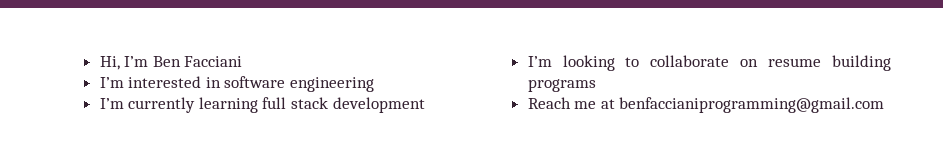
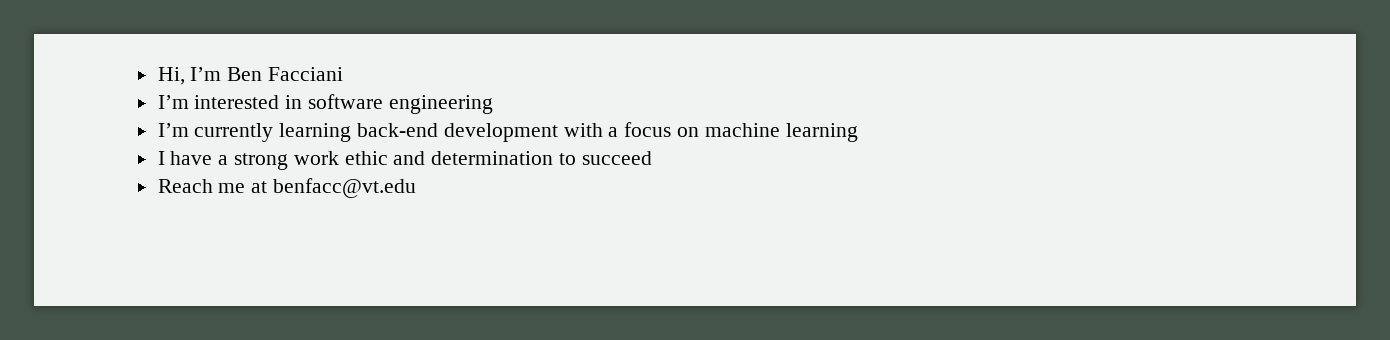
- I’m currently learning full stack development
- I’m looking to collaborate on resume building programs
+ I’m currently learning back-end development with a focus on machine learning
+ I have a strong work ethic and determination to succeed
- Reach me at benfaccianiprogramming@gmail.com
+ Reach me at benfacc@vt.edu

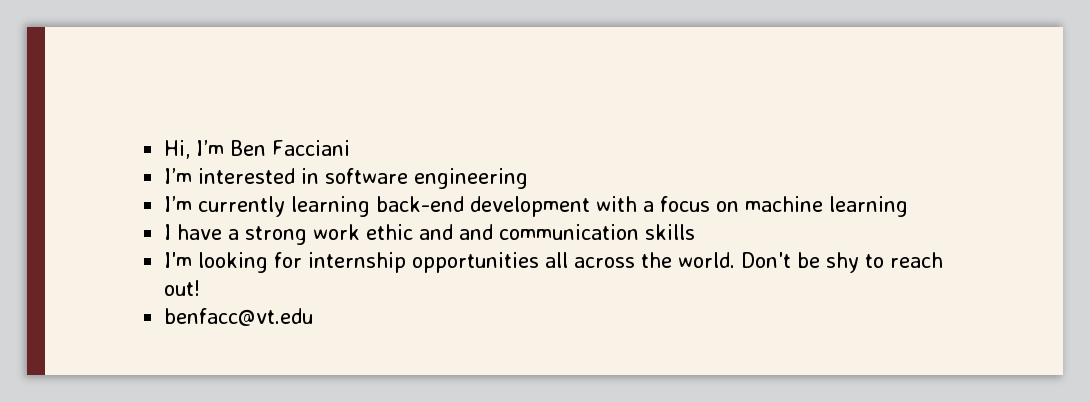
- I have a strong work ethic and determination to succeed
- Reach me at benfacc@vt.edu
+ I have a strong work ethic and and communication skills
+ I'm looking for internship opportunities all across the world. Don't be shy to reach out!
+ benfacc@vt.edu

